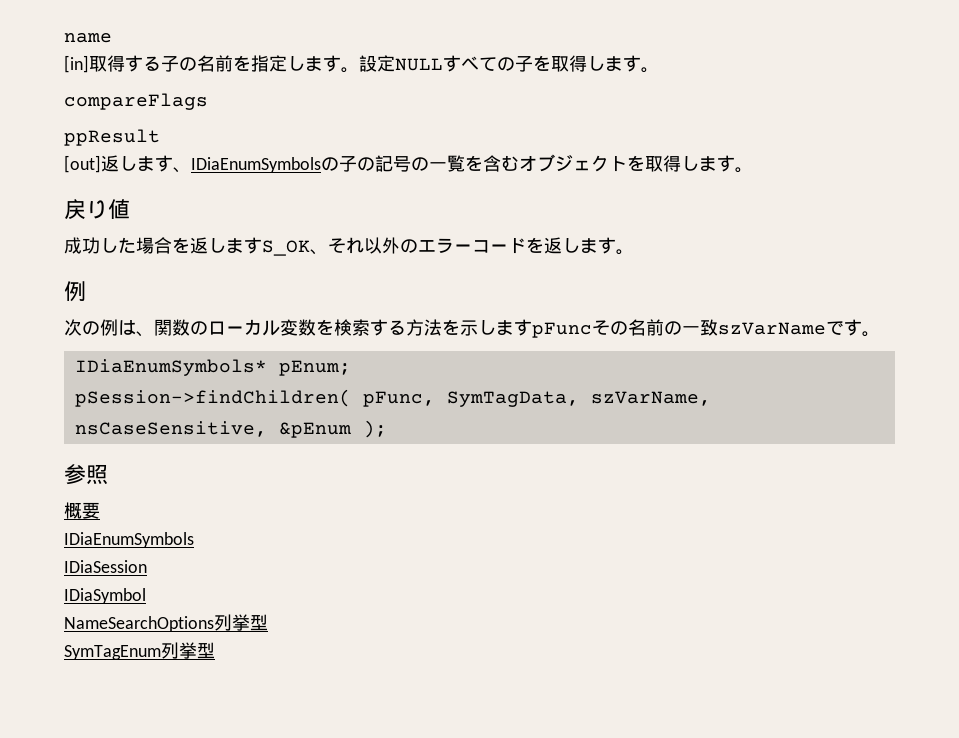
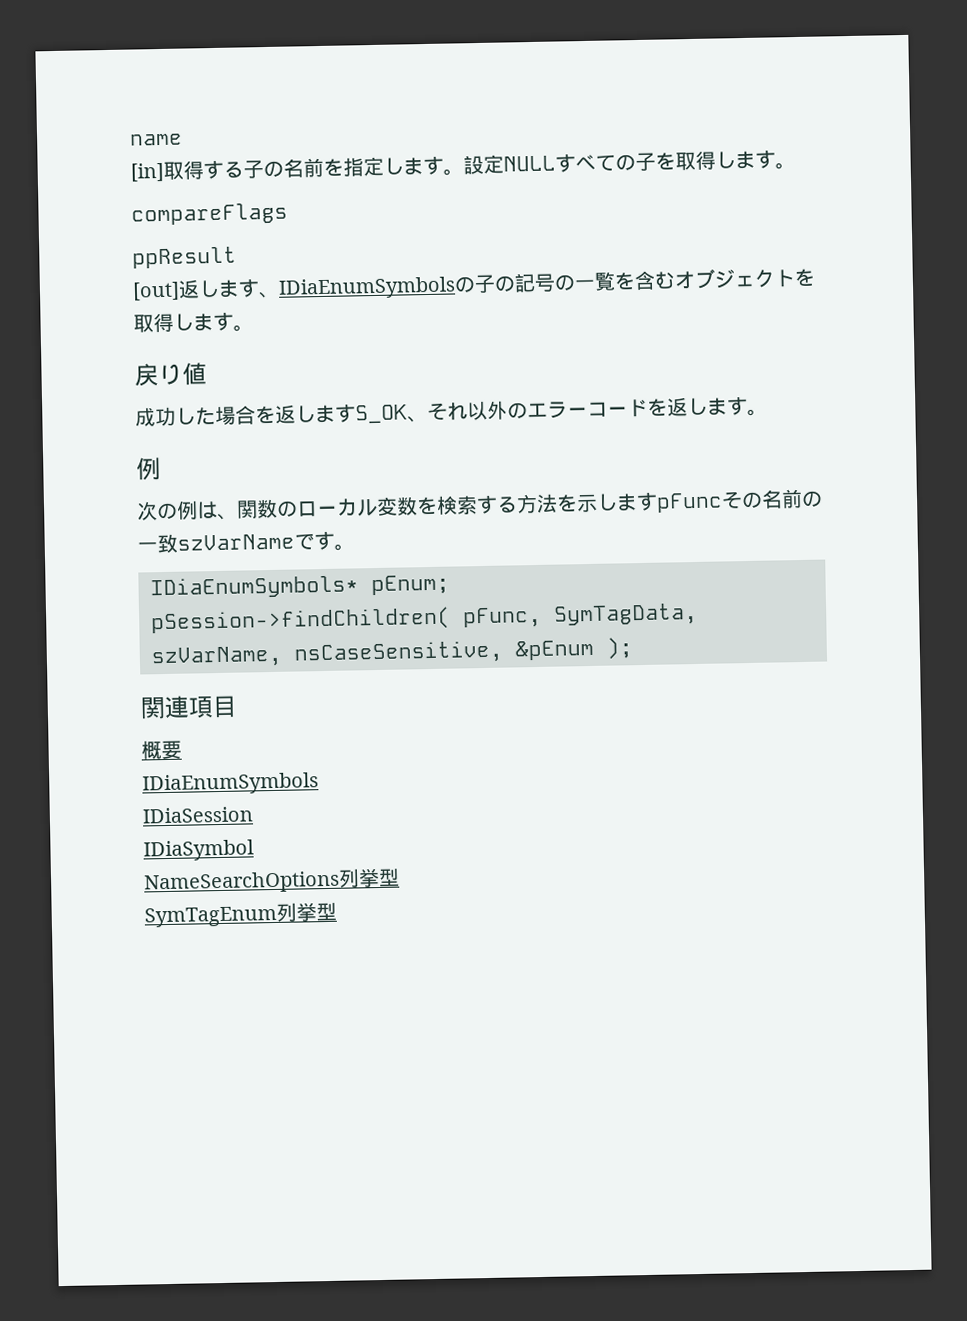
- 参照
+ 関連項目

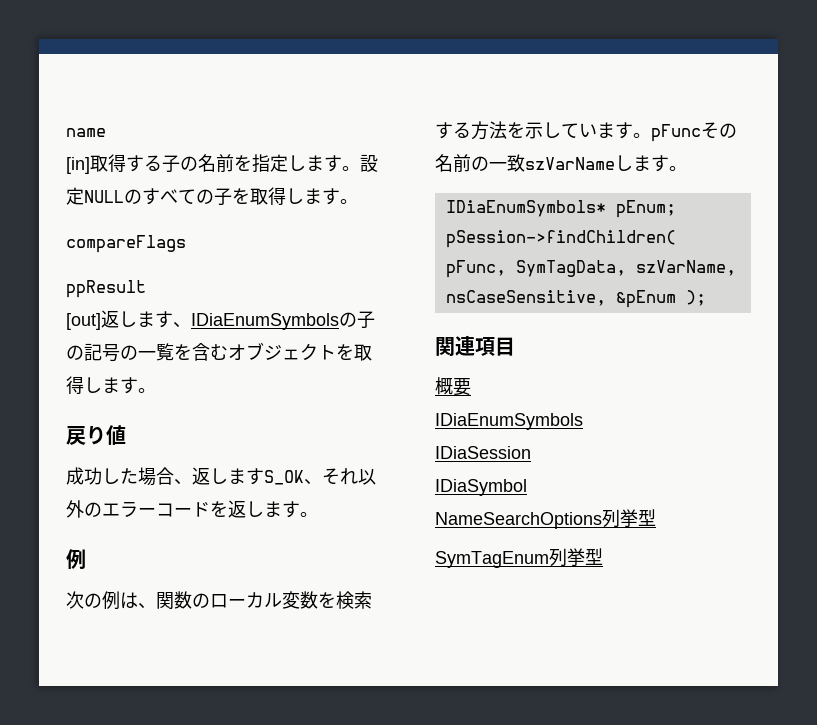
- 設定NULLすべての子を取得します。
+ 設定NULLのすべての子を取得します。
- 成功した場合を返しますS_OK、それ以外のエラーコードを返します。
+ 成功した場合、返しますS_OK、それ以外のエラーコードを返します。
- 次の例は、関数のローカル変数を検索する方法を示しますpFuncその名前の一致szVarNameです。
+ 次の例は、関数のローカル変数を検索する方法を示しています。pFuncその名前の一致szVarNameします。

